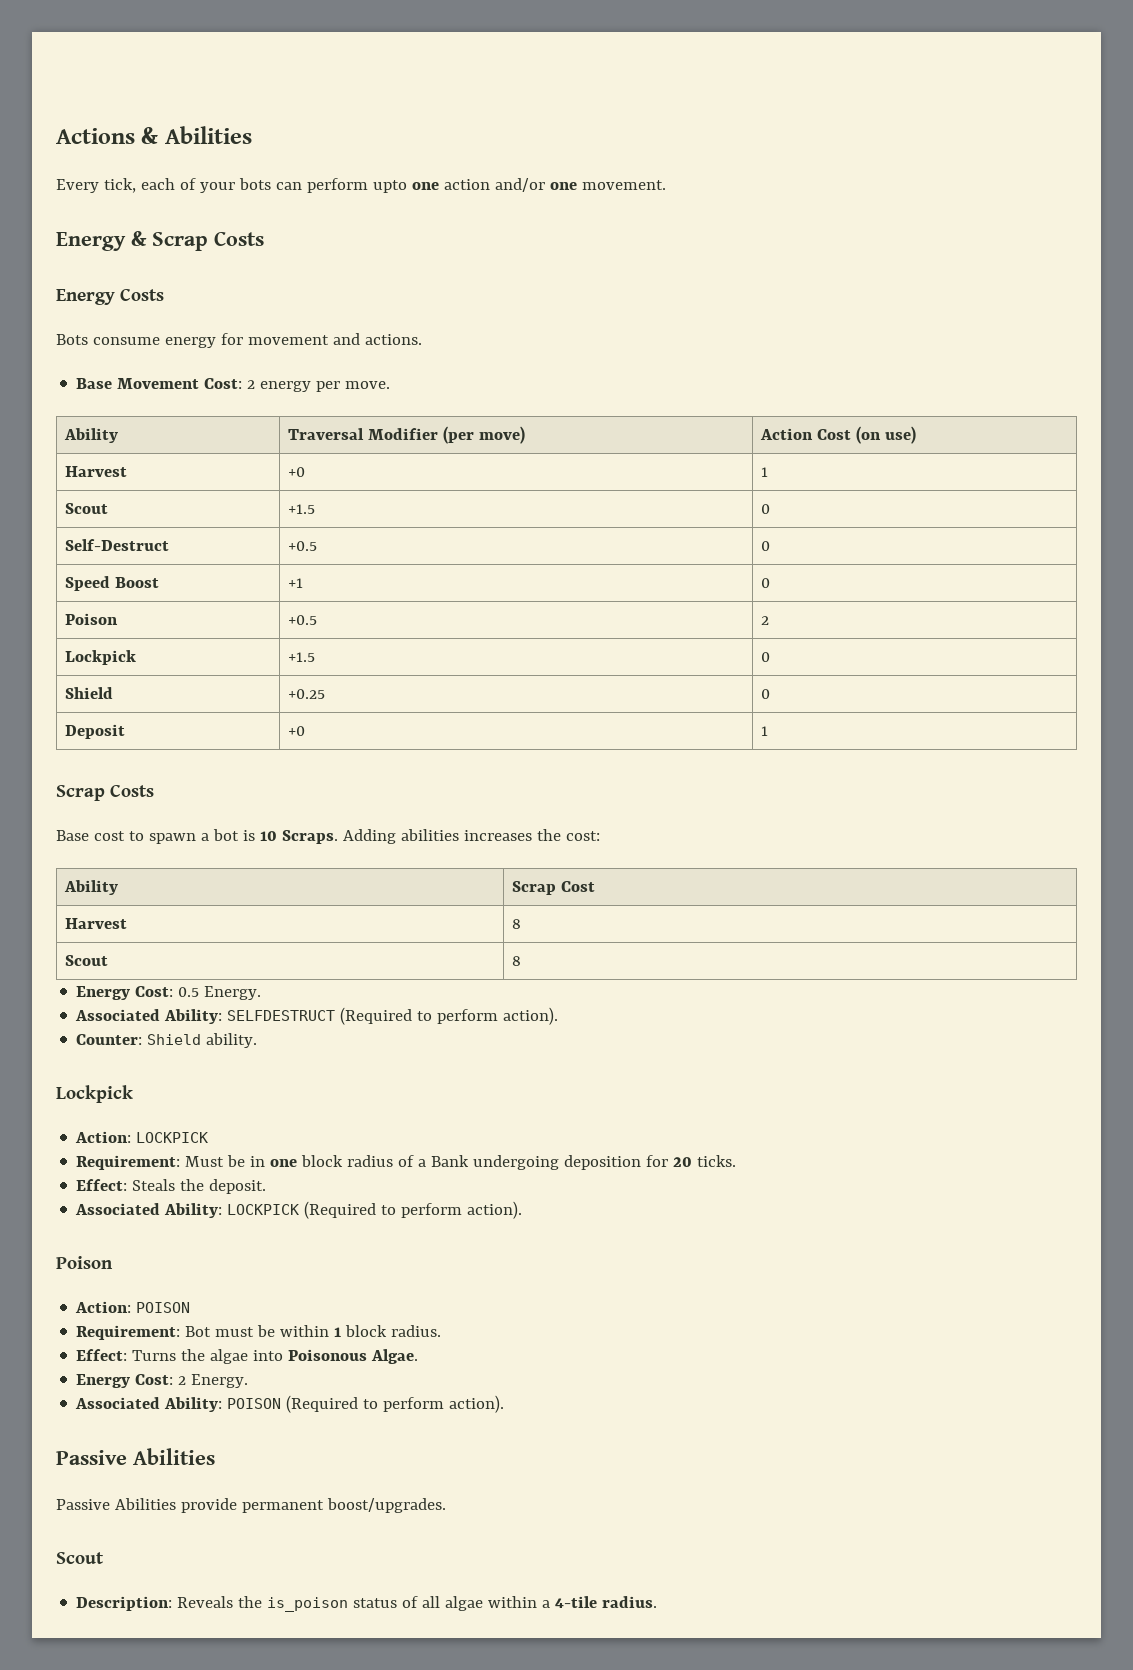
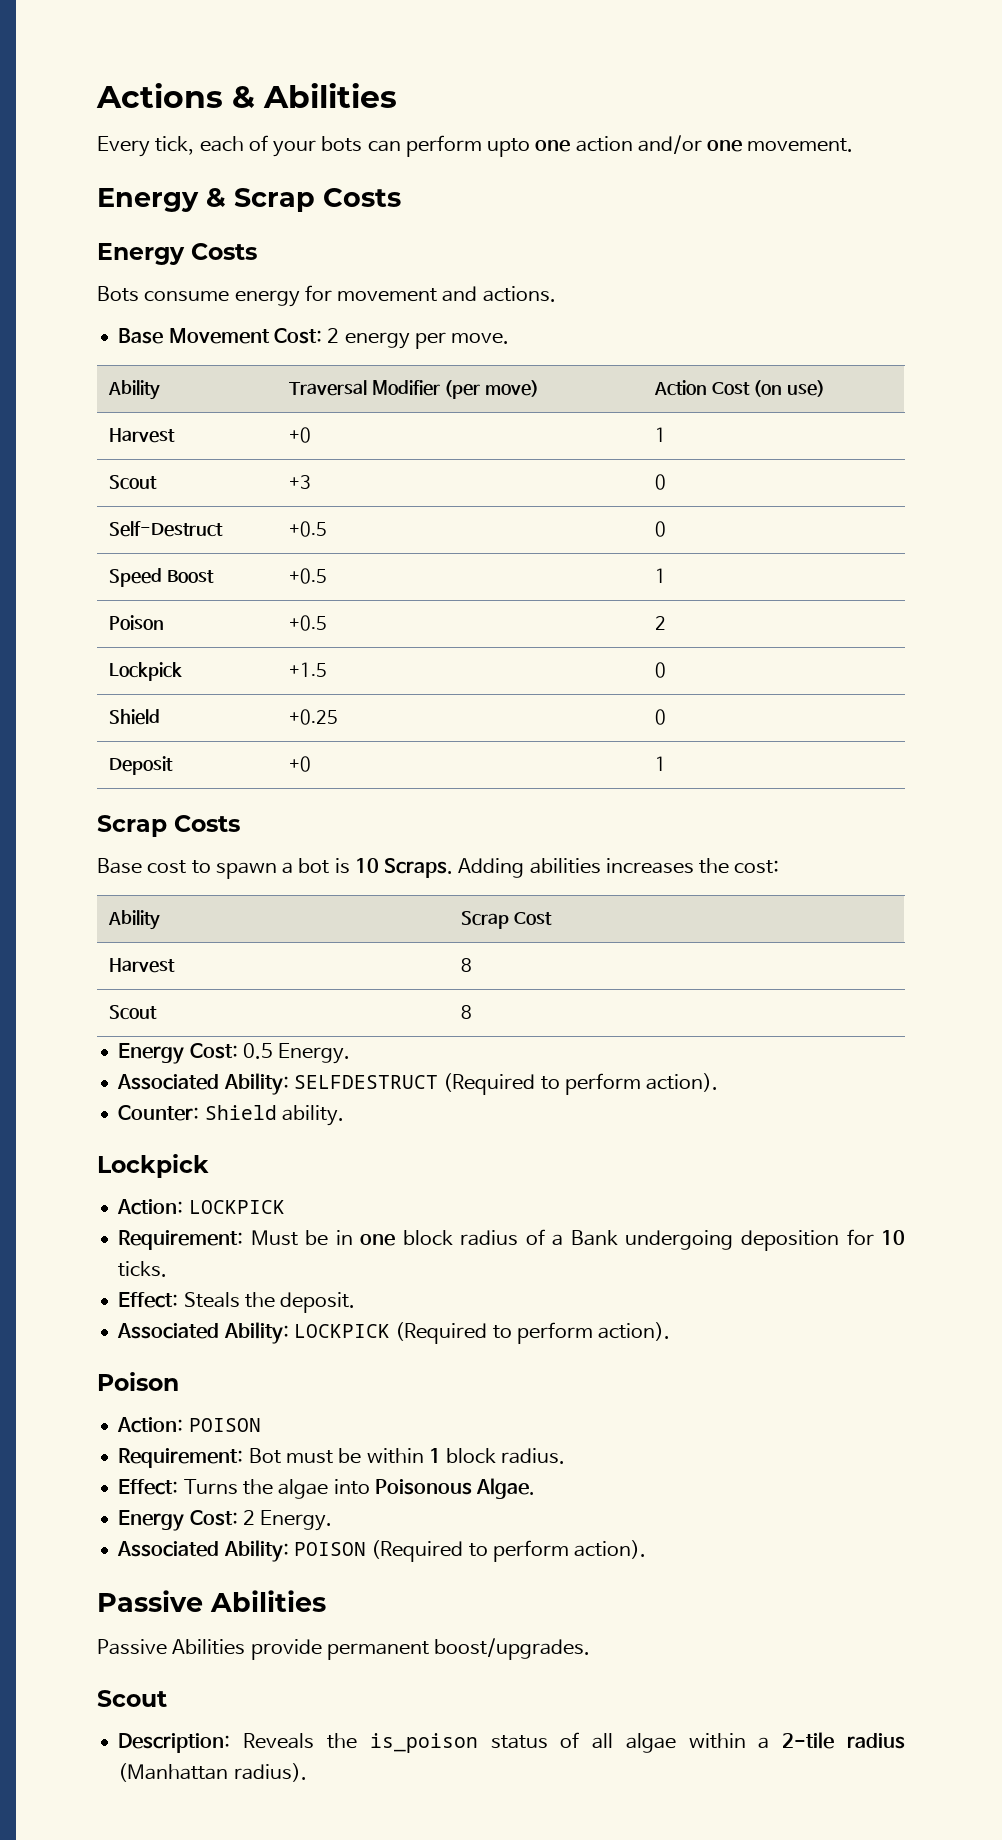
- Scout | +1.5 | 0
+ Scout | +3 | 0
- Speed Boost | +1 | 0
+ Speed Boost | +0.5 | 1
- Requirement: Must be in one block radius of a Bank undergoing deposition for 20 ticks.
+ Requirement: Must be in one block radius of a Bank undergoing deposition for 10 ticks.
- Description: Reveals the is_poison status of all algae within a 4-tile radius.
+ Description: Reveals the is_poison status of all algae within a 2-tile radius (Manhattan radius).

